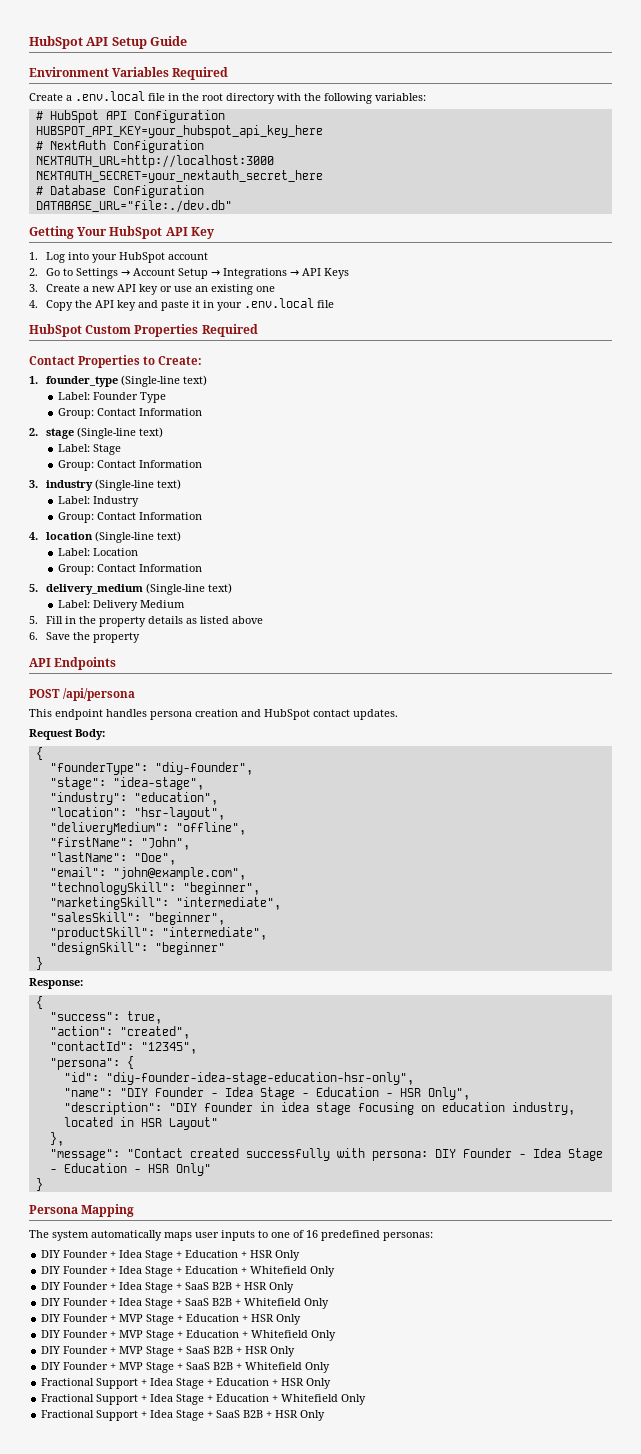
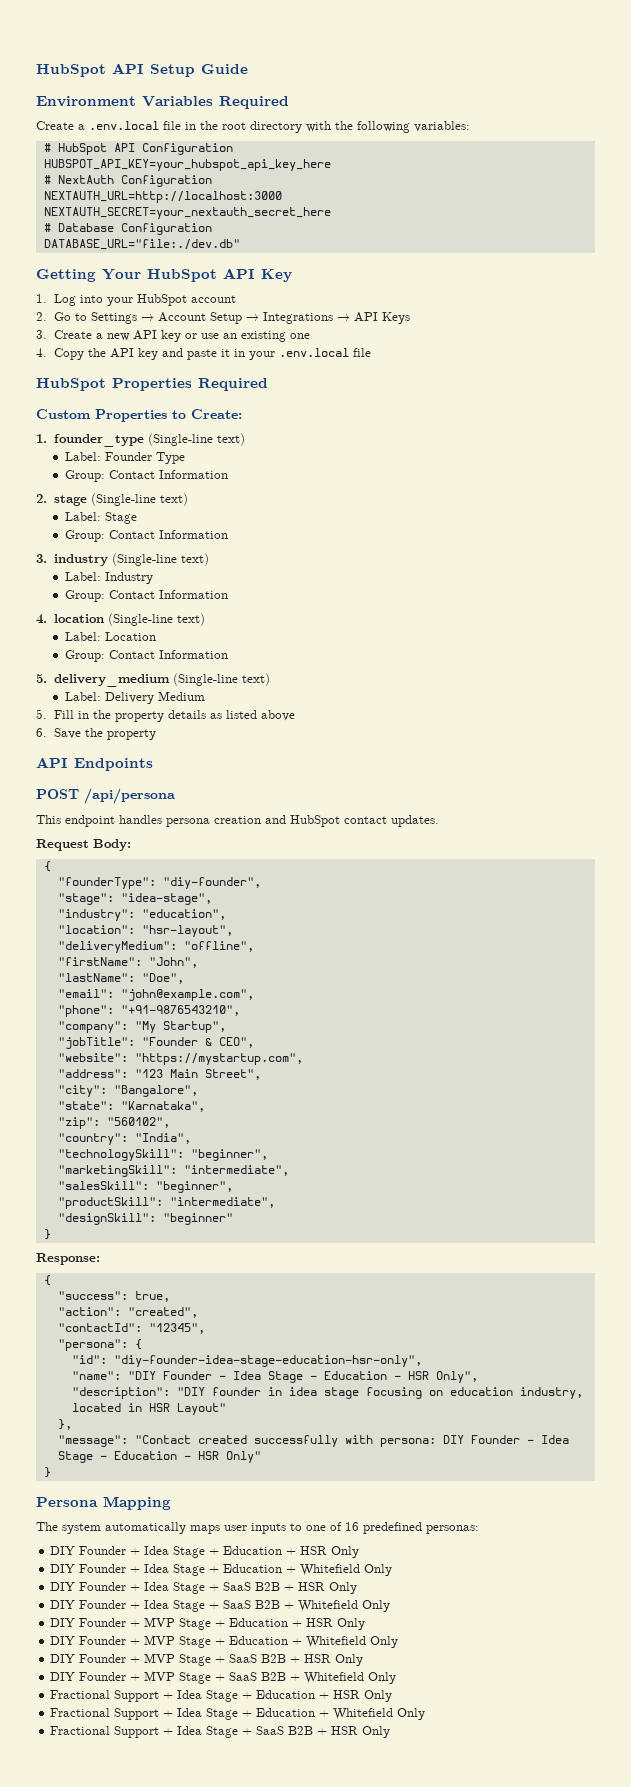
- HubSpot Custom Properties Required
+ HubSpot Properties Required
- Contact Properties to Create:
+ Custom Properties to Create:
+ "phone": "+91-9876543210",
+ "company": "My Startup",
+ "jobTitle": "Founder & CEO",
+ "website": "https://mystartup.com",
+ "address": "123 Main Street",
+ "city": "Bangalore",
+ "state": "Karnataka",
+ "zip": "560102",
+ "country": "India",

